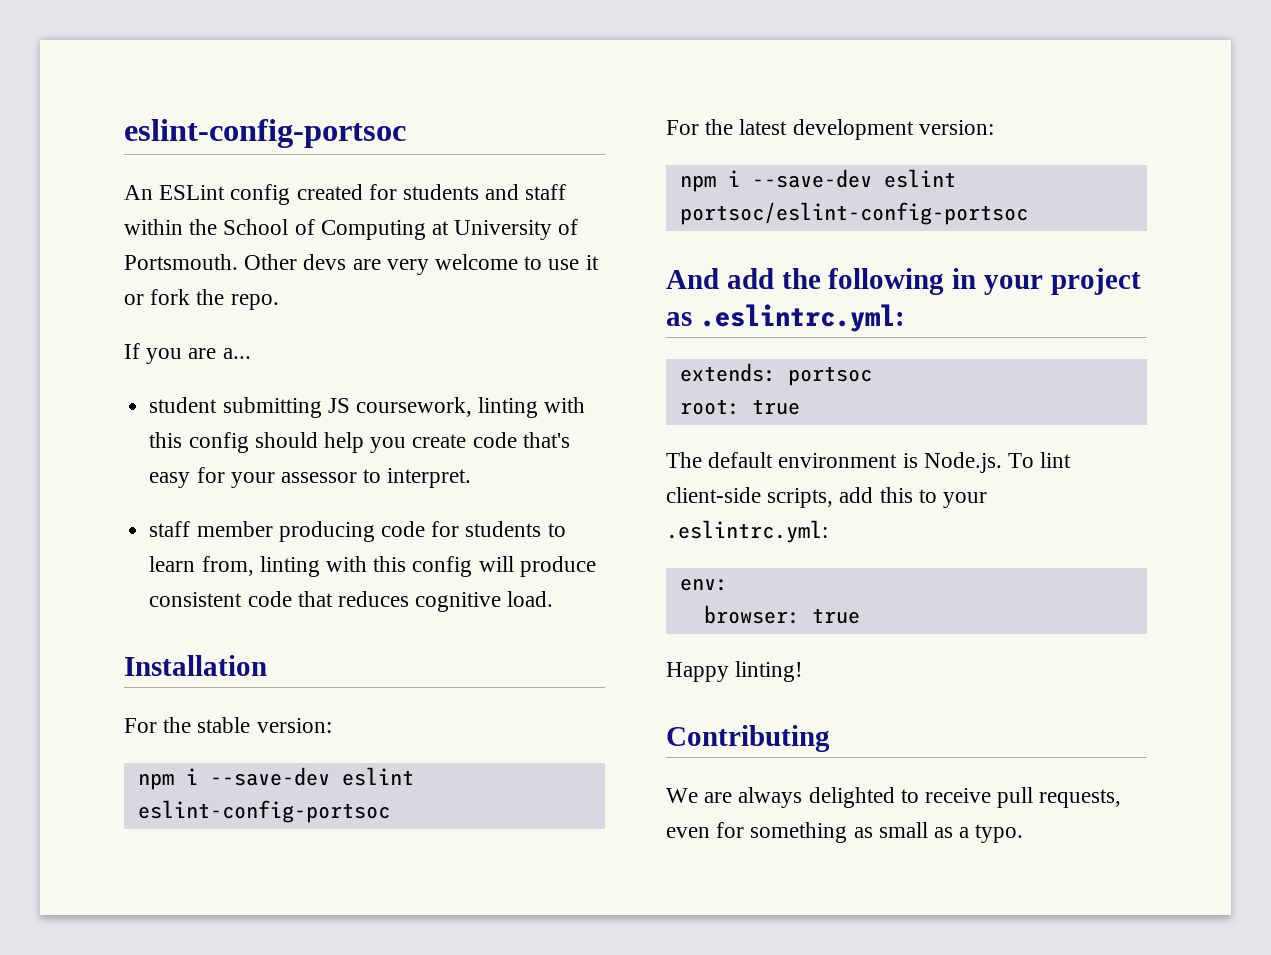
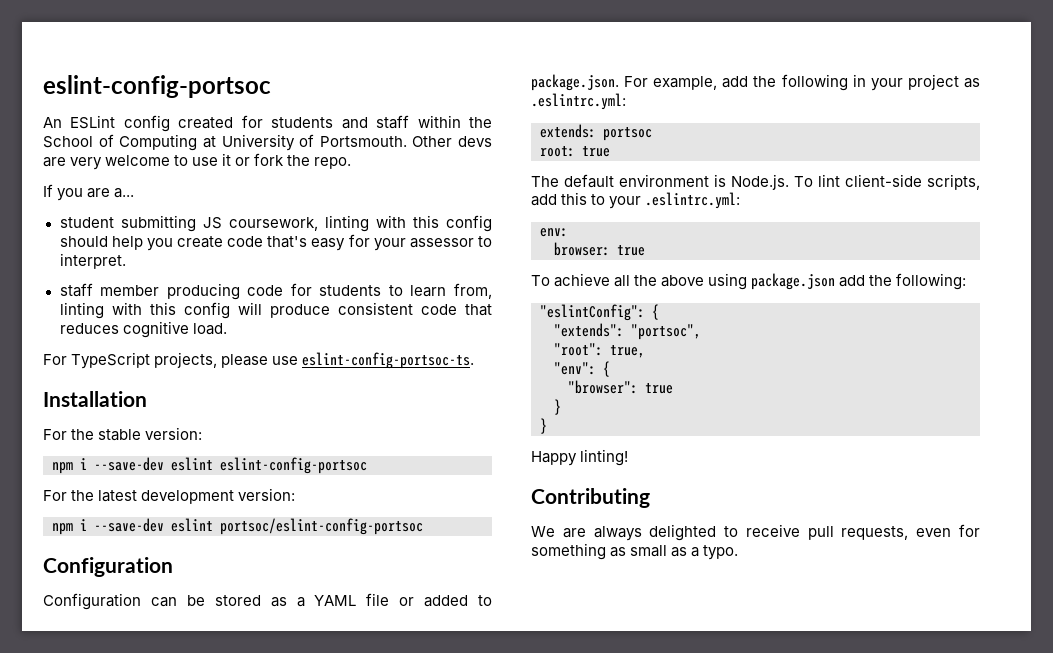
+ For TypeScript projects, please use eslint-config-portsoc-ts.
  npm i --save-dev eslint portsoc/eslint-config-portsoc
- And add the following in your project as .eslintrc.yml:
+ Configuration
+ Configuration can be stored as a YAML file or added to package.json. For example, add the following in your project as .eslintrc.yml:
+ To achieve all the above using package.json add the following:
+ "eslintConfig": {
+ "extends": "portsoc",
+ "root": true,
+ "env": {
+ "browser": true
+ }
+ }

